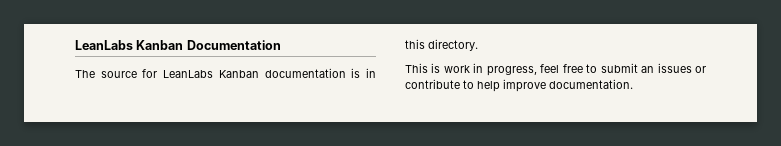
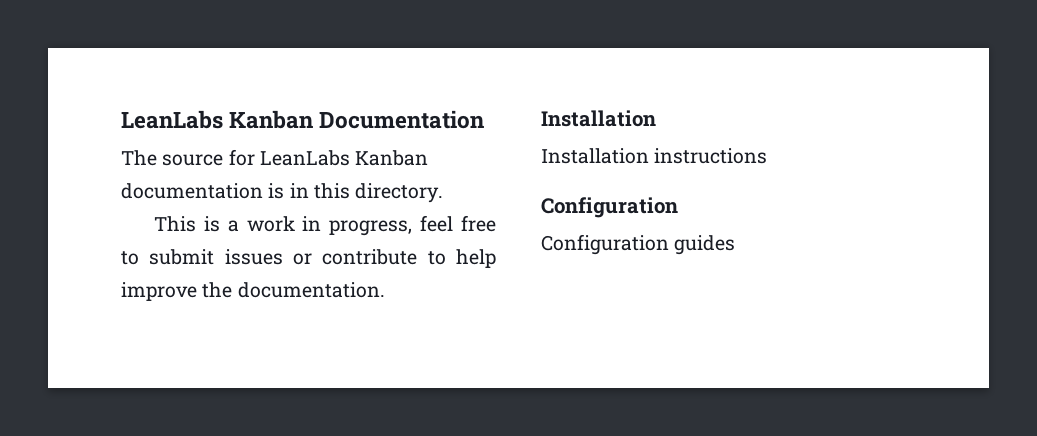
- This is work in progress, feel free to submit an issues or contribute to help improve documentation.
+ This is a work in progress, feel free to submit issues or contribute to help improve the documentation.
+ Installation
+ Installation instructions
+ Configuration
+ Configuration guides

